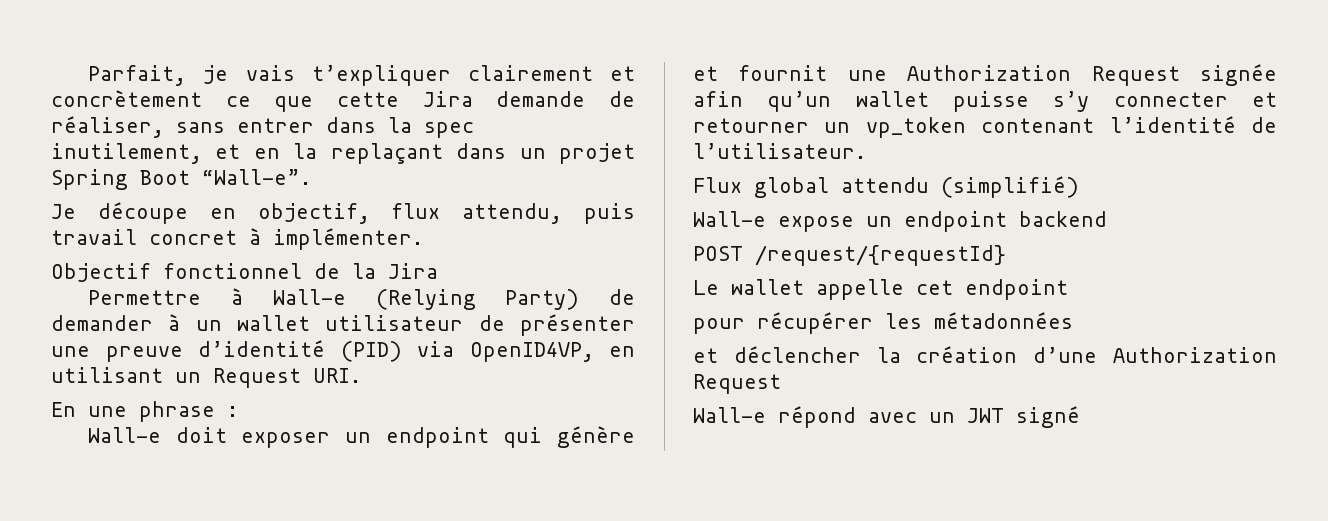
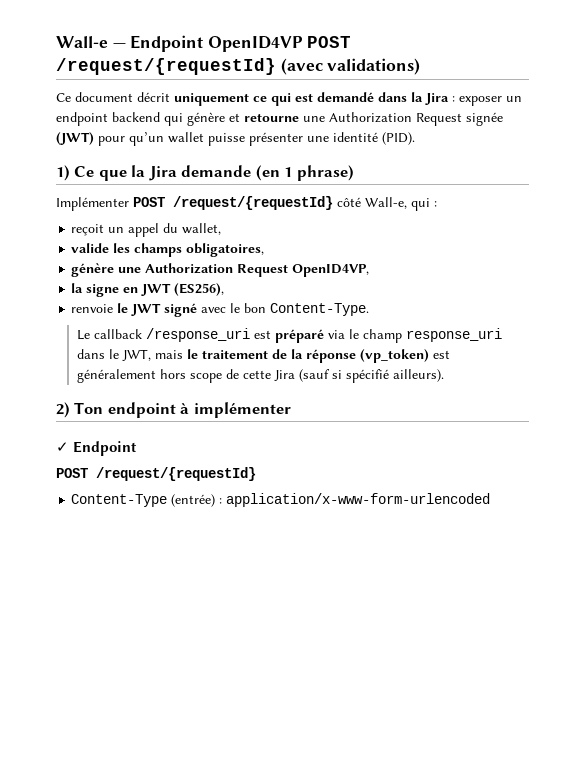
- Parfait, je vais t’expliquer clairement et concrètement ce que cette Jira demande de réaliser, sans entrer dans la spec inutilement, et en la replaçant dans un projet Spring Boot “Wall-e”.
- Je découpe en objectif, flux attendu, puis travail concret à implémenter.
- Objectif fonctionnel de la Jira
- Permettre à Wall-e (Relying Party) de demander à un wallet utilisateur de présenter une preuve d’identité (PID) via OpenID4VP, en utilisant un Request URI.
- En une phrase :
- Wall-e doit exposer un endpoint qui génère et fournit une Authorization Request signée afin qu’un wallet puisse s’y connecter et retourner un vp_token contenant l’identité de l’utilisateur.
- Flux global attendu (simplifié)
- Wall-e expose un endpoint backend
+ Wall-e — Endpoint OpenID4VP POST /request/{requestId} (avec validations)
+ Ce document décrit uniquement ce qui est demandé dans la Jira : exposer un endpoint backend qui génère et retourne une Authorization Request signée (JWT) pour qu’un wallet puisse présenter une identité (PID).
+ 1) Ce que la Jira demande (en 1 phrase)
+ Implémenter POST /request/{requestId} côté Wall-e, qui :
+ reçoit un appel du wallet,
+ valide les champs obligatoires,
+ génère une Authorization Request OpenID4VP,
+ la signe en JWT (ES256),
+ renvoie le JWT signé avec le bon Content-Type.
+ Le callback /response_uri est préparé via le champ response_uri dans le JWT, mais le traitement de la réponse (vp_token) est généralement hors scope de cette Jira (sauf si spécifié ailleurs).
+ 2) Ton endpoint à implémenter
+ ✓ Endpoint
  POST /request/{requestId}
- Le wallet appelle cet endpoint
- pour récupérer les métadonnées
- et déclencher la création d’une Authorization Request
- Wall-e répond avec un JWT signé
+ Content-Type (entrée) : application/x-www-form-urlencoded

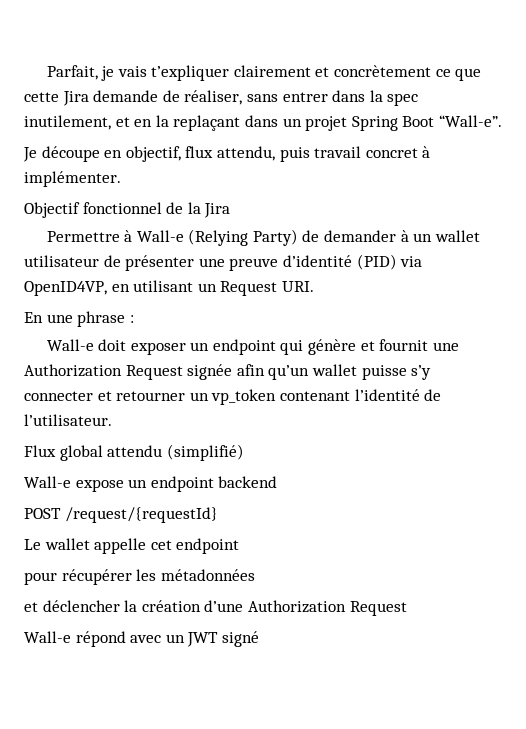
- Wall-e — Endpoint OpenID4VP POST /request/{requestId} (avec validations)
- Ce document décrit uniquement ce qui est demandé dans la Jira : exposer un endpoint backend qui génère et retourne une Authorization Request signée (JWT) pour qu’un wallet puisse présenter une identité (PID).
- 1) Ce que la Jira demande (en 1 phrase)
- Implémenter POST /request/{requestId} côté Wall-e, qui :
- reçoit un appel du wallet,
- valide les champs obligatoires,
- génère une Authorization Request OpenID4VP,
- la signe en JWT (ES256),
- renvoie le JWT signé avec le bon Content-Type.
- Le callback /response_uri est préparé via le champ response_uri dans le JWT, mais le traitement de la réponse (vp_token) est généralement hors scope de cette Jira (sauf si spécifié ailleurs).
- 2) Ton endpoint à implémenter
- ✓ Endpoint
+ Parfait, je vais t’expliquer clairement et concrètement ce que cette Jira demande de réaliser, sans entrer dans la spec inutilement, et en la replaçant dans un projet Spring Boot “Wall-e”.
+ Je découpe en objectif, flux attendu, puis travail concret à implémenter.
+ Objectif fonctionnel de la Jira
+ Permettre à Wall-e (Relying Party) de demander à un wallet utilisateur de présenter une preuve d’identité (PID) via OpenID4VP, en utilisant un Request URI.
+ En une phrase :
+ Wall-e doit exposer un endpoint qui génère et fournit une Authorization Request signée afin qu’un wallet puisse s’y connecter et retourner un vp_token contenant l’identité de l’utilisateur.
+ Flux global attendu (simplifié)
+ Wall-e expose un endpoint backend
  POST /request/{requestId}
- Content-Type (entrée) : application/x-www-form-urlencoded
+ Le wallet appelle cet endpoint
+ pour récupérer les métadonnées
+ et déclencher la création d’une Authorization Request
+ Wall-e répond avec un JWT signé

